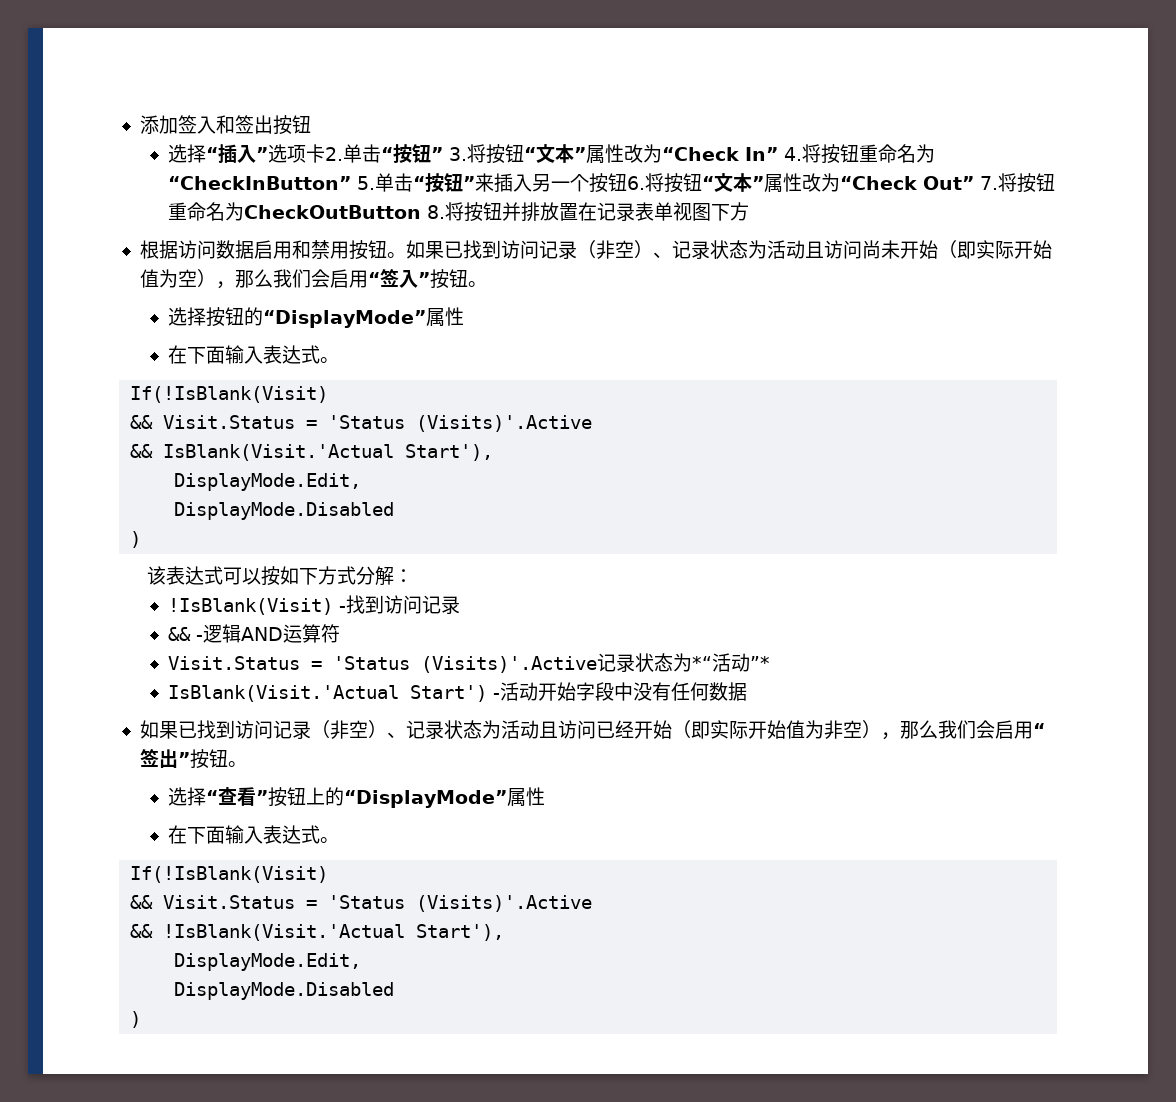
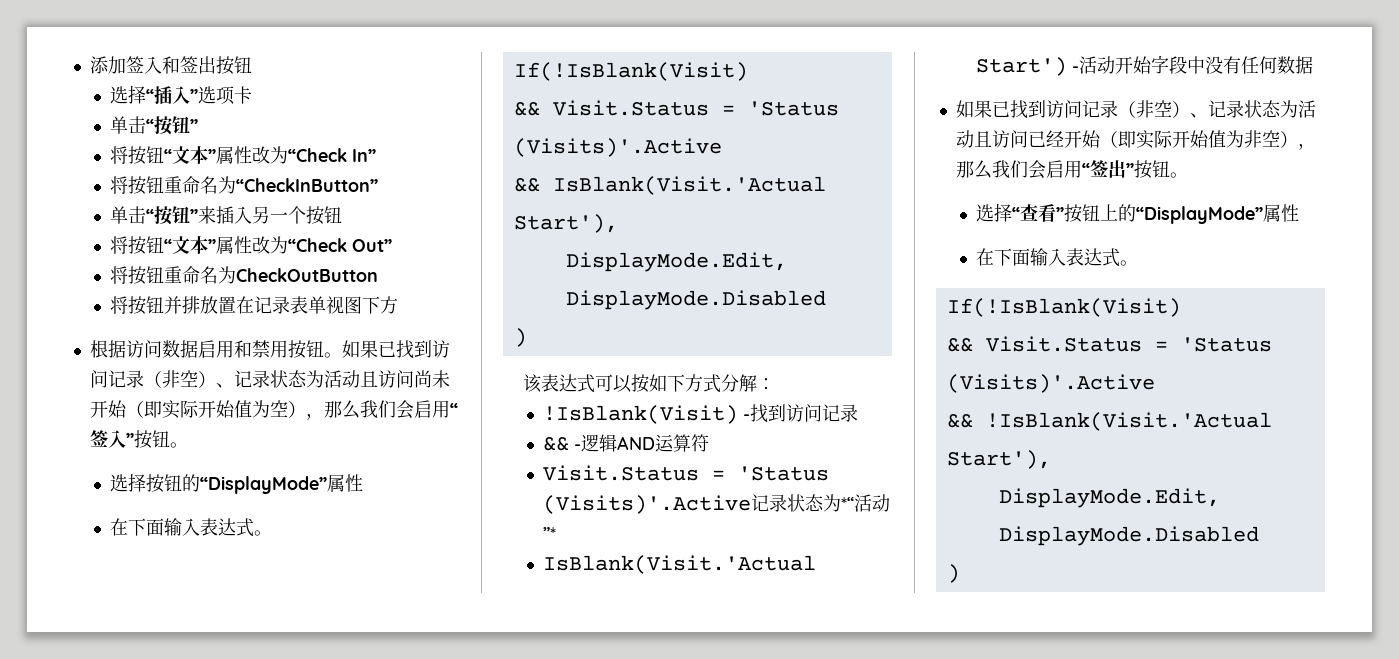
- 选择“插入”选项卡2.单击“按钮” 3.将按钮“文本”属性改为“Check In” 4.将按钮重命名为“CheckInButton” 5.单击“按钮”来插入另一个按钮6.将按钮“文本”属性改为“Check Out” 7.将按钮重命名为CheckOutButton 8.将按钮并排放置在记录表单视图下方
+ 选择“插入”选项卡
+ 单击“按钮”
+ 将按钮“文本”属性改为“Check In”
+ 将按钮重命名为“CheckInButton”
+ 单击“按钮”来插入另一个按钮
+ 将按钮“文本”属性改为“Check Out”
+ 将按钮重命名为CheckOutButton
+ 将按钮并排放置在记录表单视图下方

